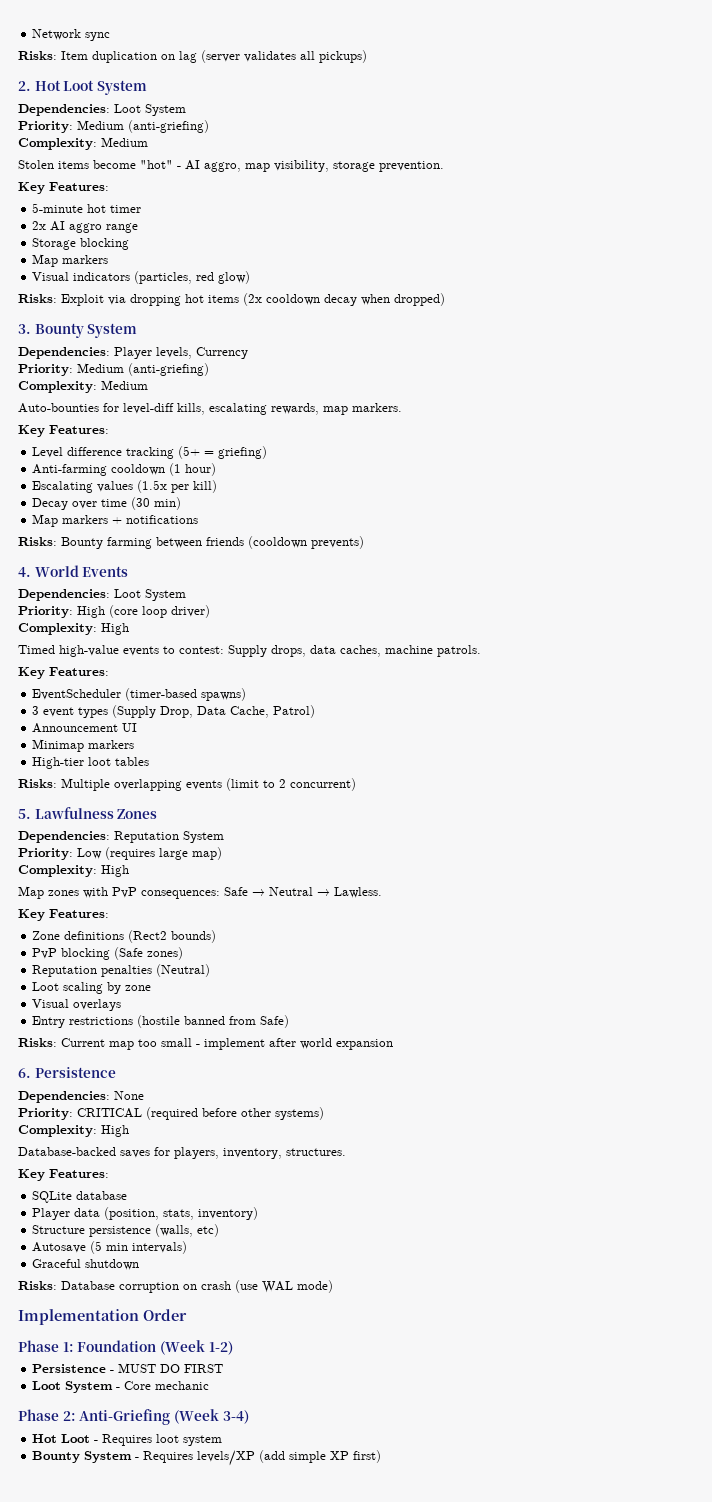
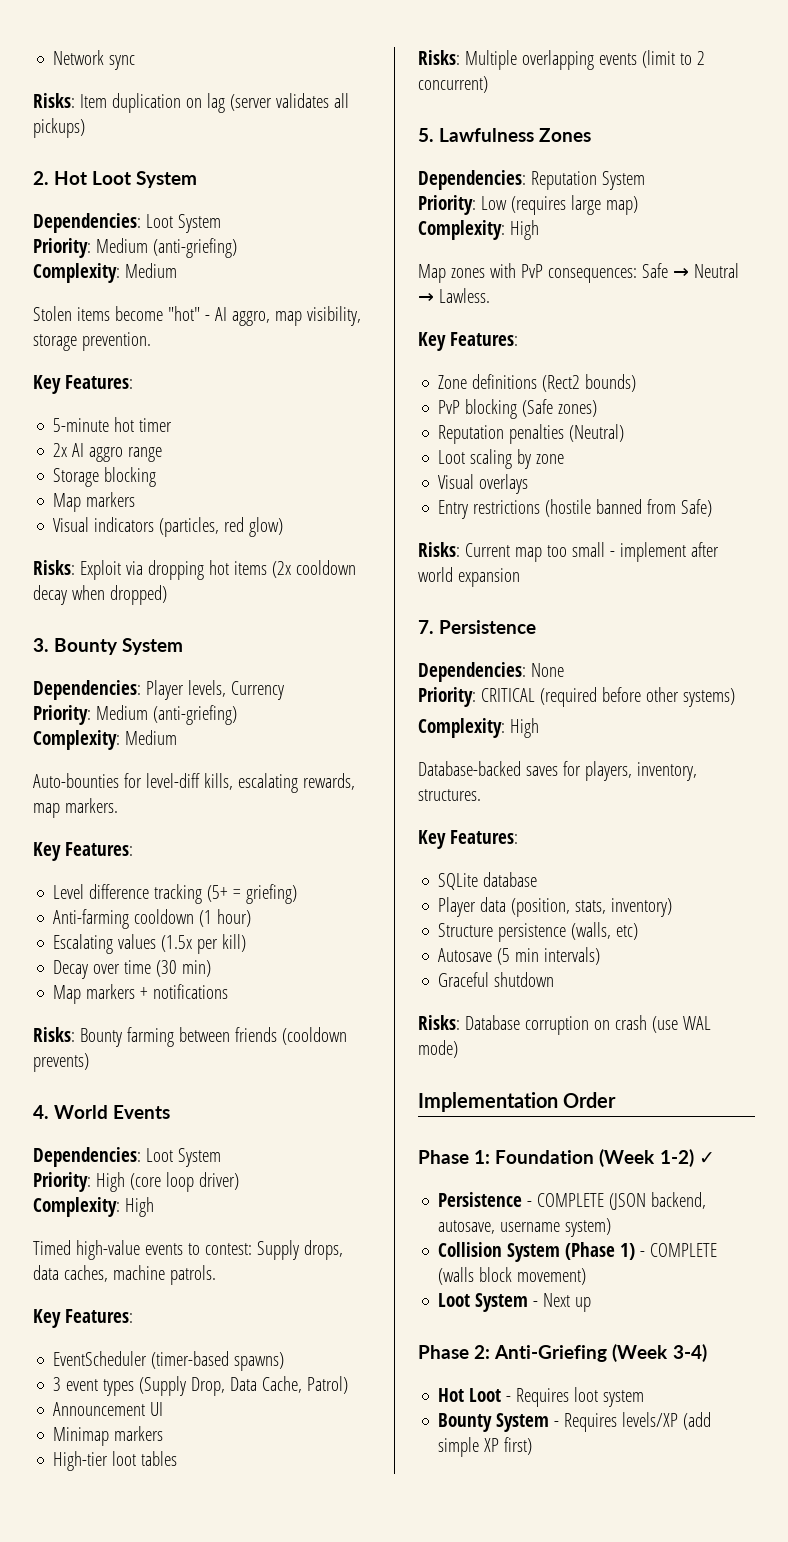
- 6. Persistence
+ 7. Persistence
- Phase 1: Foundation (Week 1-2)
+ Phase 1: Foundation (Week 1-2) ✓
- Persistence - MUST DO FIRST
+ Persistence - COMPLETE (JSON backend, autosave, username system)
+ Collision System (Phase 1) - COMPLETE (walls block movement)
- Loot System - Core mechanic
+ Loot System - Next up

